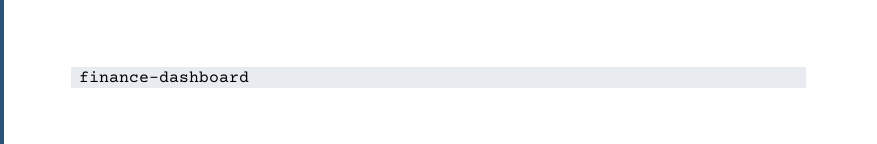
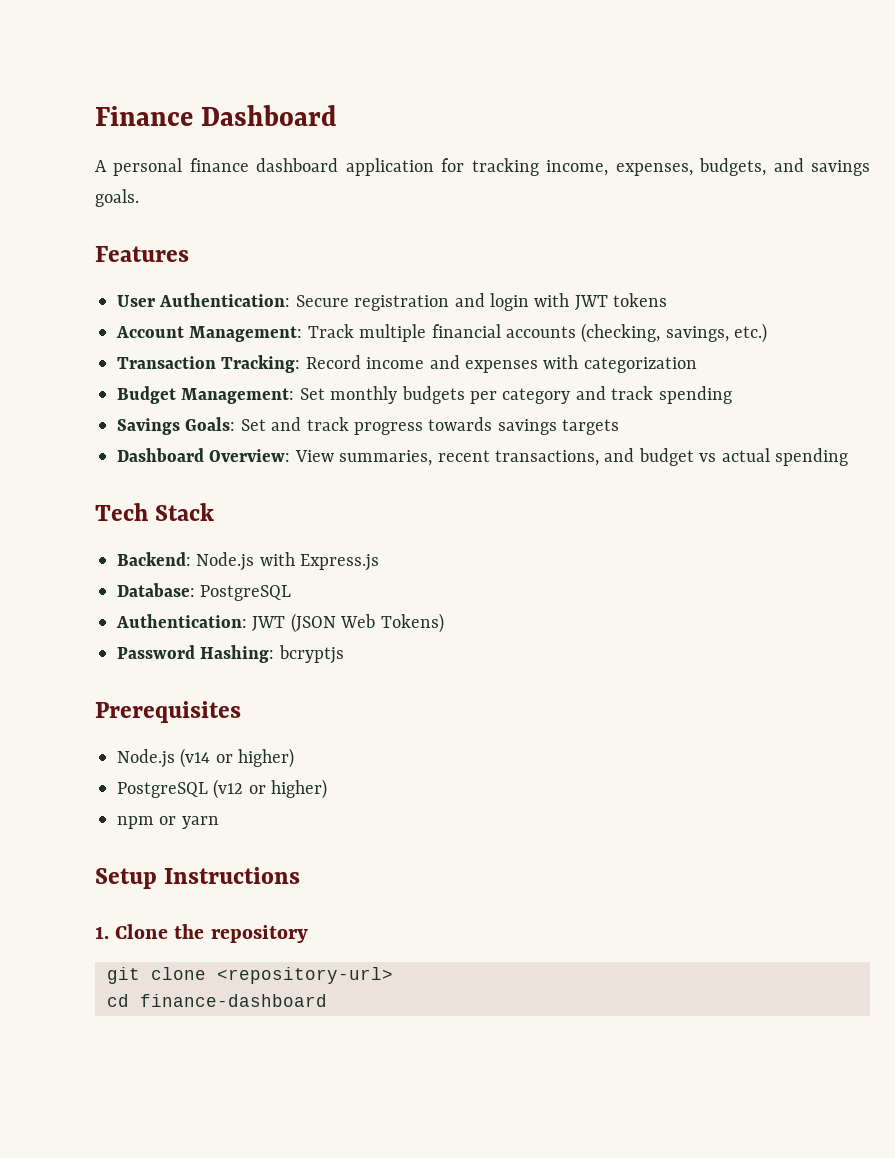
- finance-dashboard
+ Finance Dashboard
+ A personal finance dashboard application for tracking income, expenses, budgets, and savings goals.
+ Features
+ User Authentication: Secure registration and login with JWT tokens
+ Account Management: Track multiple financial accounts (checking, savings, etc.)
+ Transaction Tracking: Record income and expenses with categorization
+ Budget Management: Set monthly budgets per category and track spending
+ Savings Goals: Set and track progress towards savings targets
+ Dashboard Overview: View summaries, recent transactions, and budget vs actual spending
+ Tech Stack
+ Backend: Node.js with Express.js
+ Database: PostgreSQL
+ Authentication: JWT (JSON Web Tokens)
+ Password Hashing: bcryptjs
+ Prerequisites
+ Node.js (v14 or higher)
+ PostgreSQL (v12 or higher)
+ npm or yarn
+ Setup Instructions
+ 1. Clone the repository
+ git clone <repository-url>
+ cd finance-dashboard

